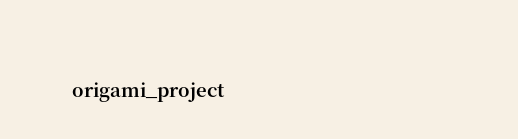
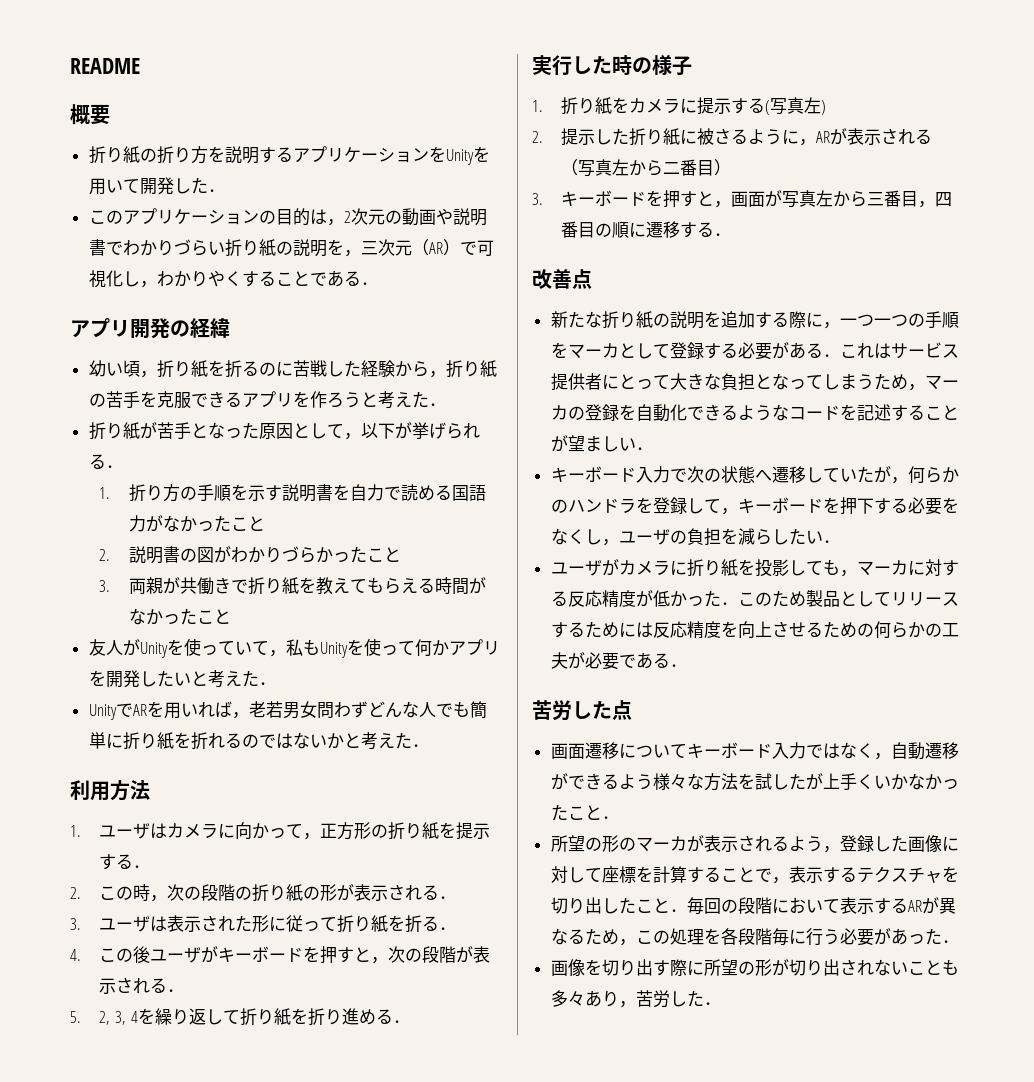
- origami_project
+ README
+ 概要
+ 折り紙の折り方を説明するアプリケーションをUnityを用いて開発した．
+ このアプリケーションの目的は，2次元の動画や説明書でわかりづらい折り紙の説明を，三次元（AR）で可視化し，わかりやくすることである．
+ アプリ開発の経緯
+ 幼い頃，折り紙を折るのに苦戦した経験から，折り紙の苦手を克服できるアプリを作ろうと考えた．
+ 折り紙が苦手となった原因として，以下が挙げられる．
+ 1.折り方の手順を示す説明書を自力で読める国語力がなかったこと
+ 2.説明書の図がわかりづらかったこと
+ 3.両親が共働きで折り紙を教えてもらえる時間がなかったこと
+ 友人がUnityを使っていて，私もUnityを使って何かアプリを開発したいと考えた．
+ UnityでARを用いれば，老若男女問わずどんな人でも簡単に折り紙を折れるのではないかと考えた．
+ 利用方法
+ 1.ユーザはカメラに向かって，正方形の折り紙を提示する．
+ 2.この時，次の段階の折り紙の形が表示される．
+ 3.ユーザは表示された形に従って折り紙を折る．
+ 4.この後ユーザがキーボードを押すと，次の段階が表示される．
+ 5. 2, 3, 4を繰り返して折り紙を折り進める．
+ 実行した時の様子
+ 1.折り紙をカメラに提示する(写真左)
+ 2.提示した折り紙に被さるように，ARが表示される（写真左から二番目）
+ 3.キーボードを押すと，画面が写真左から三番目，四番目の順に遷移する．
+ 改善点
+ 新たな折り紙の説明を追加する際に，一つ一つの手順をマーカとして登録する必要がある．これはサービス提供者にとって大きな負担となってしまうため，マーカの登録を自動化できるようなコードを記述することが望ましい．
+ キーボード入力で次の状態へ遷移していたが，何らかのハンドラを登録して，キーボードを押下する必要をなくし，ユーザの負担を減らしたい．
+ ユーザがカメラに折り紙を投影しても，マーカに対する反応精度が低かった．このため製品としてリリースするためには反応精度を向上させるための何らかの工夫が必要である．
+ 苦労した点
+ 画面遷移についてキーボード入力ではなく，自動遷移ができるよう様々な方法を試したが上手くいかなかったこと．
+ 所望の形のマーカが表示されるよう，登録した画像に対して座標を計算することで，表示するテクスチャを切り出したこと．毎回の段階において表示するARが異なるため，この処理を各段階毎に行う必要があった．
+ 画像を切り出す際に所望の形が切り出されないことも多々あり，苦労した．

